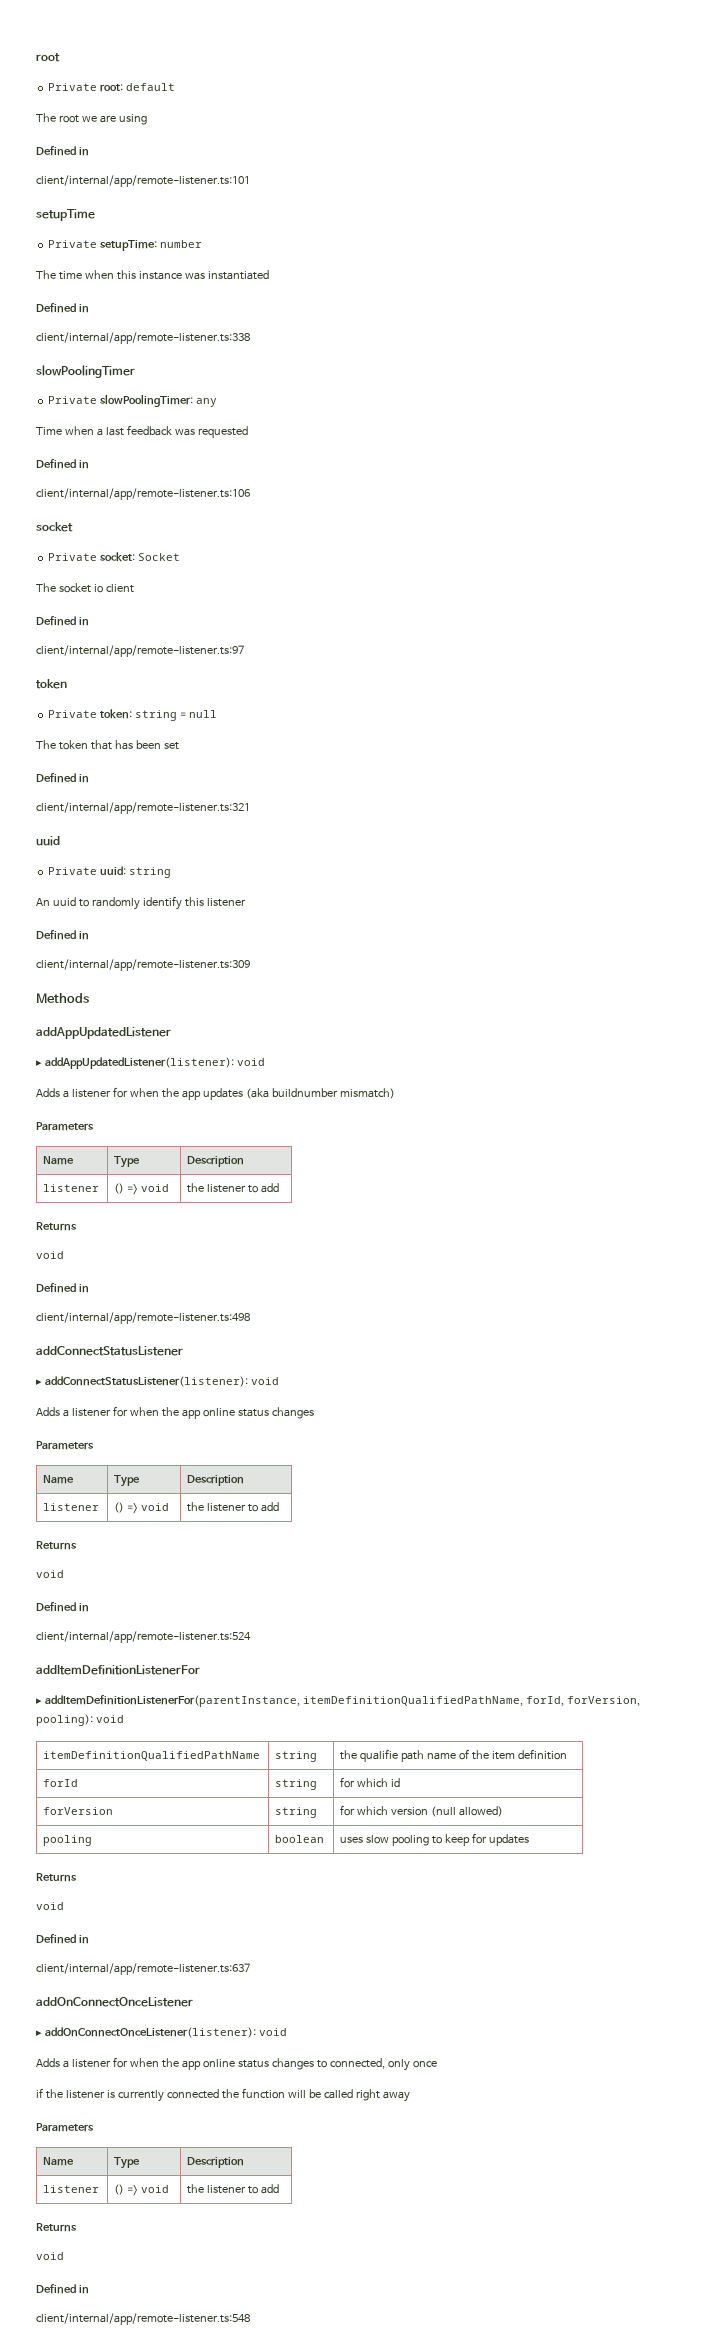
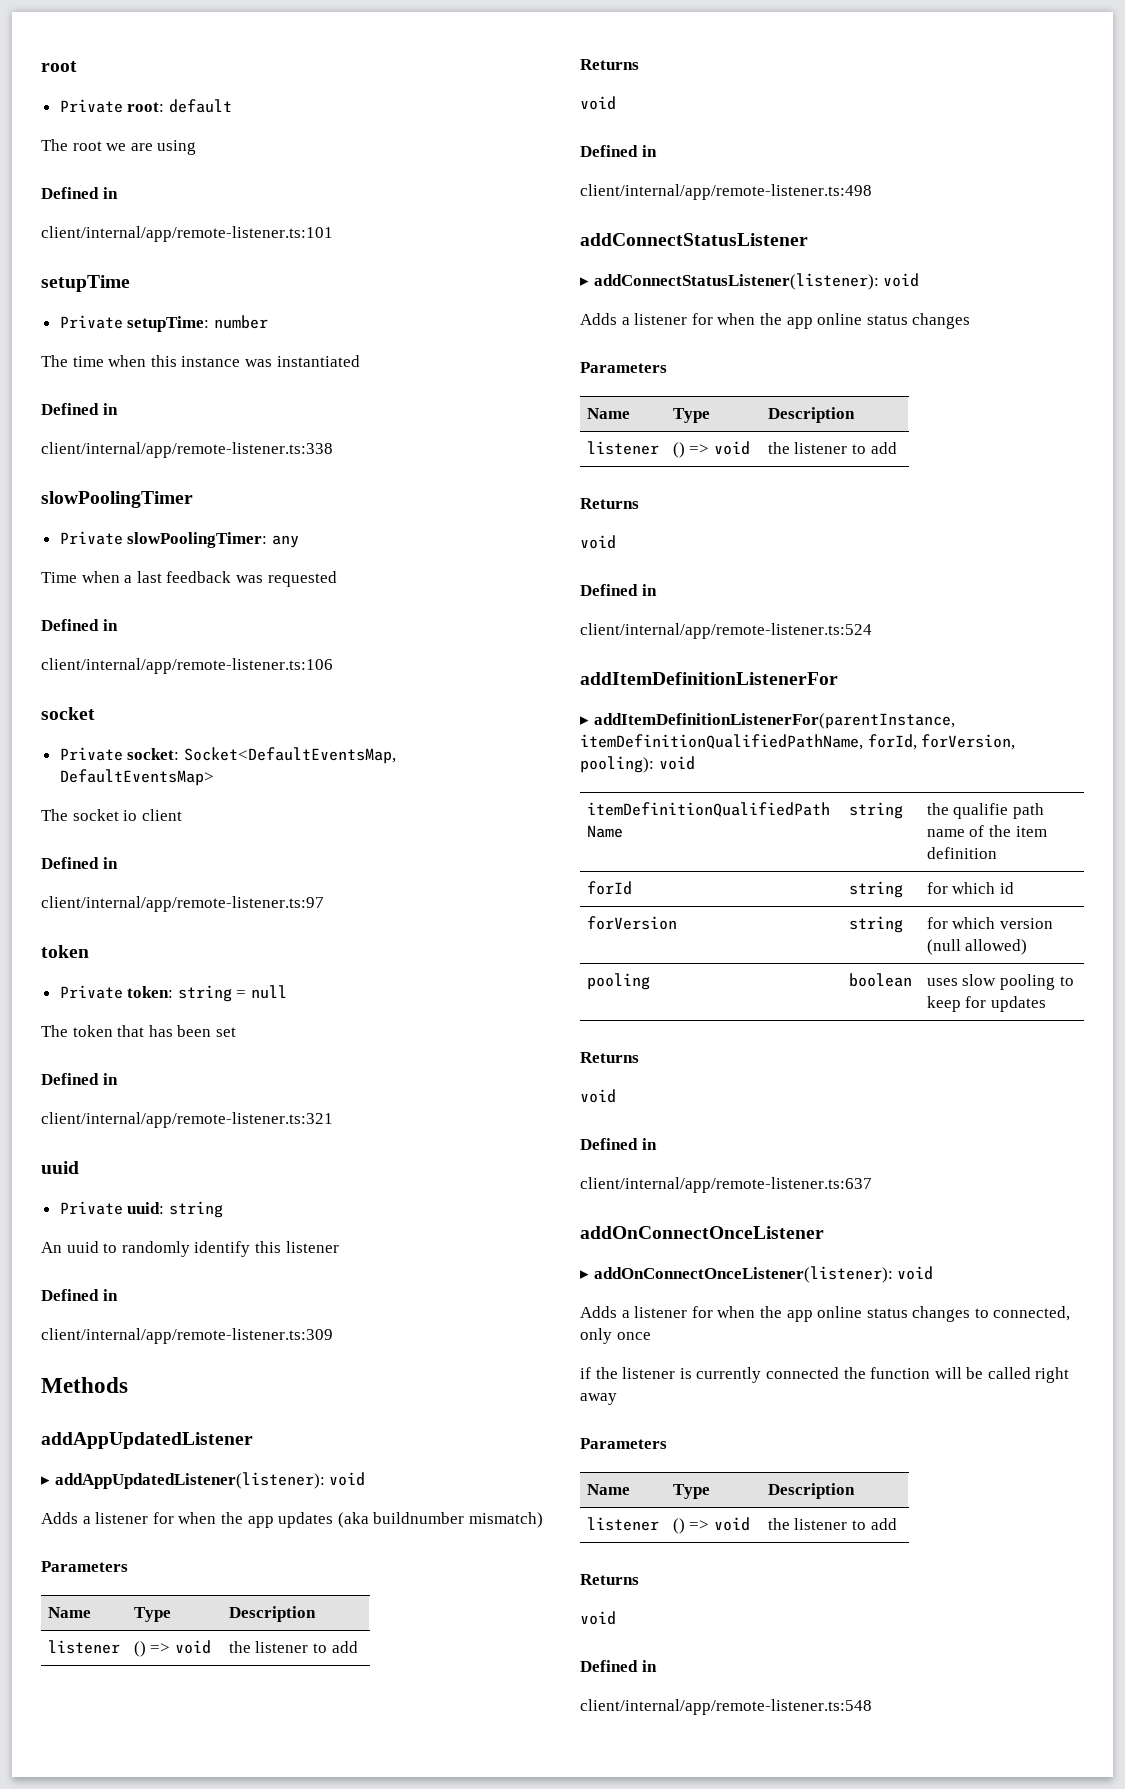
- Private socket: Socket
+ Private socket: Socket<DefaultEventsMap, DefaultEventsMap>

